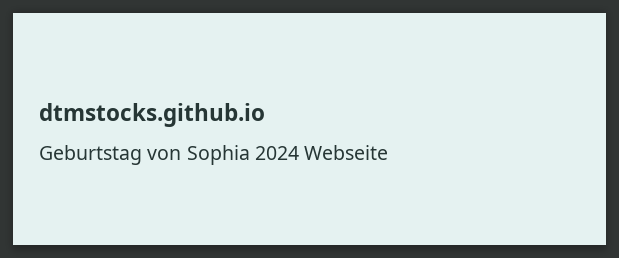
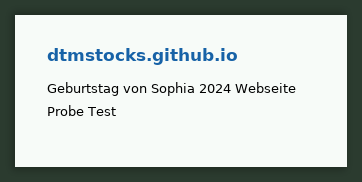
+ Probe Test

